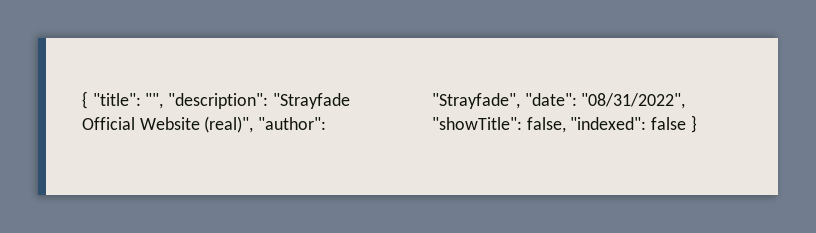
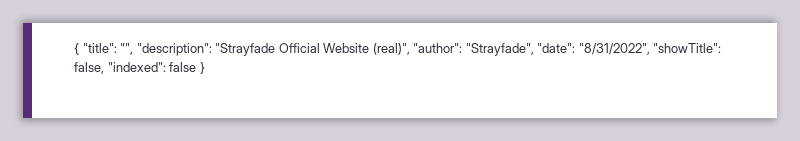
- { "title": "", "description": "Strayfade Official Website (real)", "author": "Strayfade", "date": "08/31/2022", "showTitle": false, "indexed": false }
+ { "title": "", "description": "Strayfade Official Website (real)", "author": "Strayfade", "date": "8/31/2022", "showTitle": false, "indexed": false }

